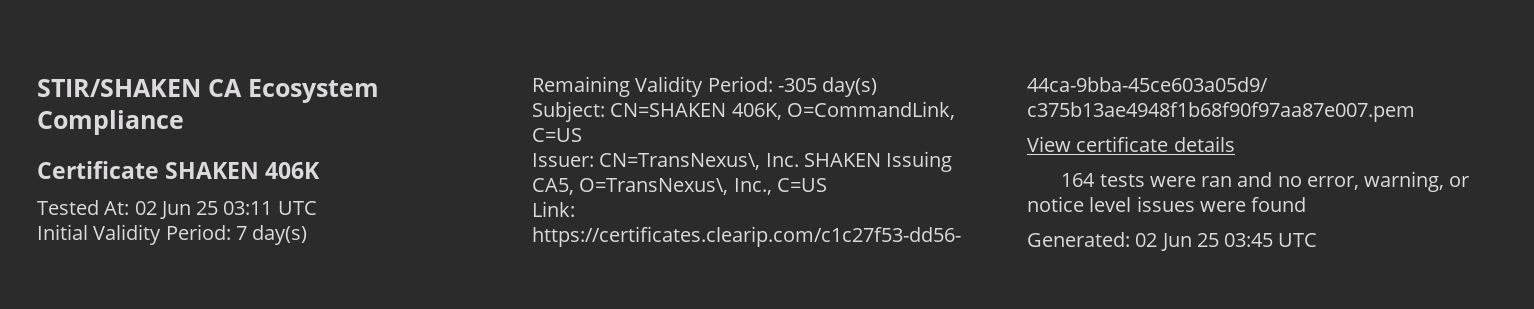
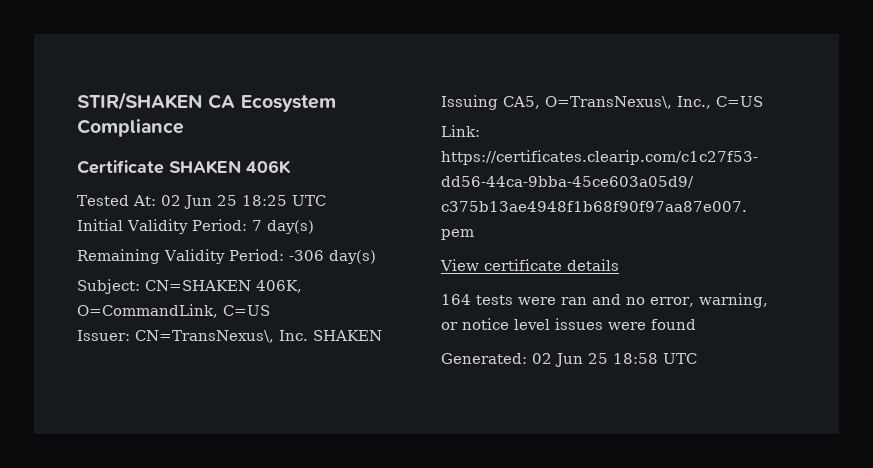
- Tested At: 02 Jun 25 03:11 UTC
+ Tested At: 02 Jun 25 18:25 UTC
- Remaining Validity Period: -305 day(s)
+ Remaining Validity Period: -306 day(s)
- Generated: 02 Jun 25 03:45 UTC
+ Generated: 02 Jun 25 18:58 UTC

